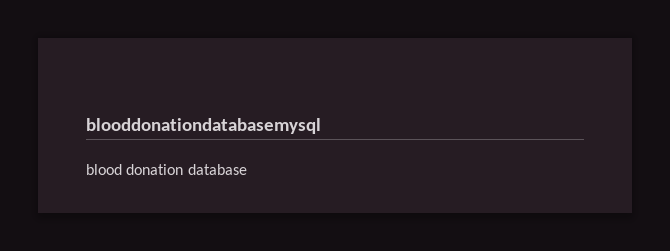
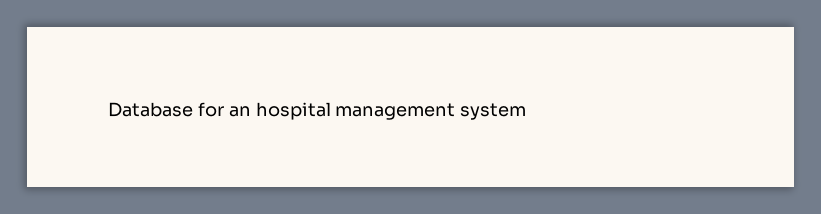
- blooddonationdatabasemysql
- blood donation database
+ Database for an hospital management system

